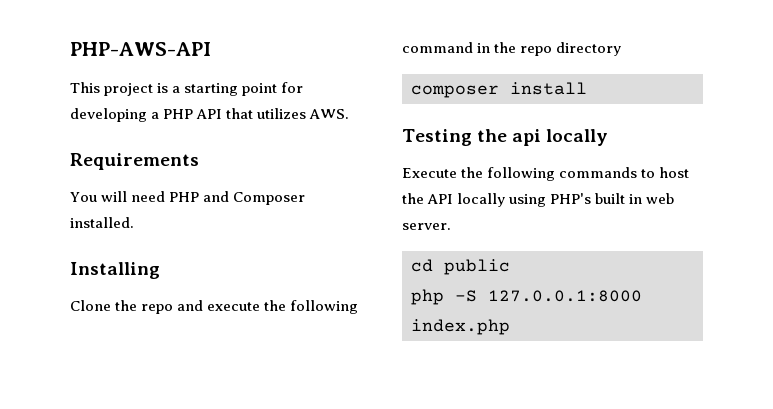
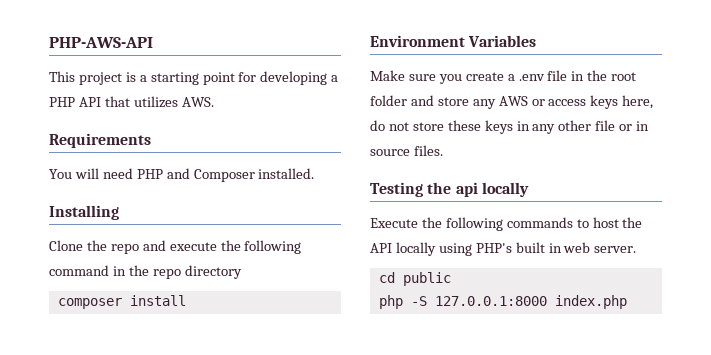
+ Environment Variables
+ Make sure you create a .env file in the root folder and store any AWS or access keys here, do not store these keys in any other file or in source files.

